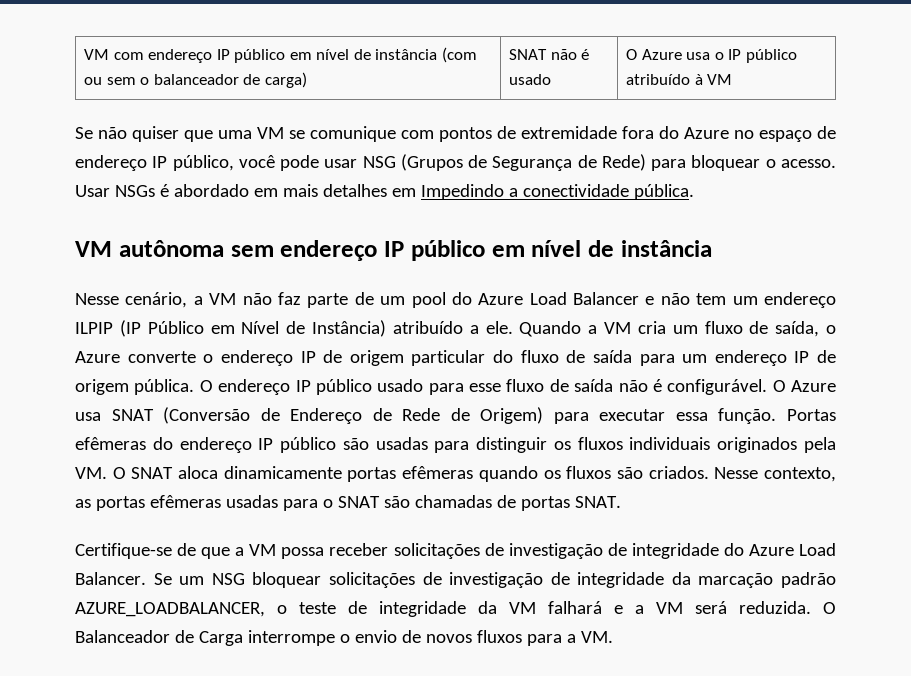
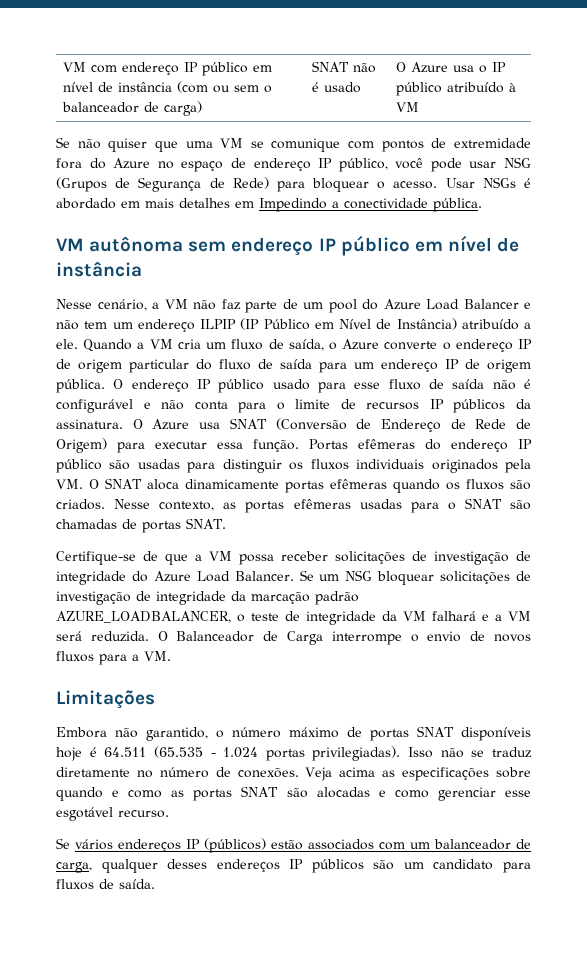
- O endereço IP público usado para esse fluxo de saída não é configurável.
+ O endereço IP público usado para esse fluxo de saída não é configurável e não conta para o limite de recursos IP públicos da assinatura.
+ Limitações
+ Embora não garantido, o número máximo de portas SNAT disponíveis hoje é 64.511 (65.535 - 1.024 portas privilegiadas). Isso não se traduz diretamente no número de conexões. Veja acima as especificações sobre quando e como as portas SNAT são alocadas e como gerenciar esse esgotável recurso.
+ Se vários endereços IP (públicos) estão associados com um balanceador de carga, qualquer desses endereços IP públicos são um candidato para fluxos de saída.

